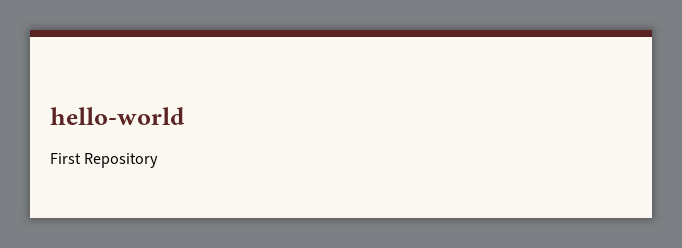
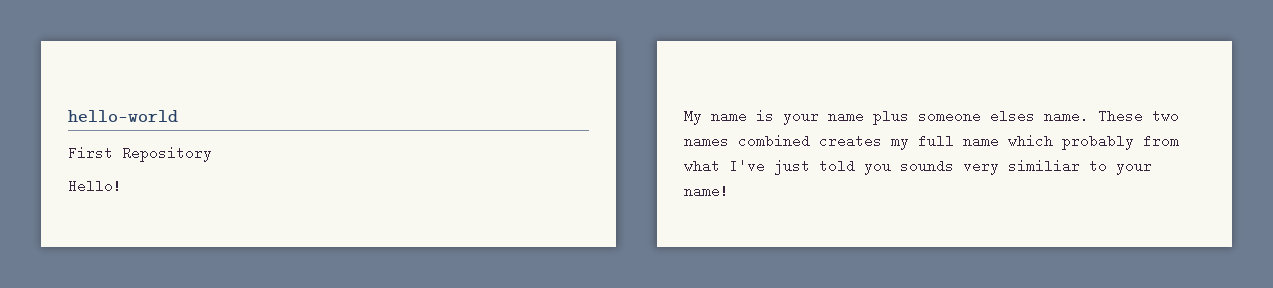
+ Hello!
+ My name is your name plus someone elses name. These two names combined creates my full name which probably from what I've just told you sounds very similiar to your name!

